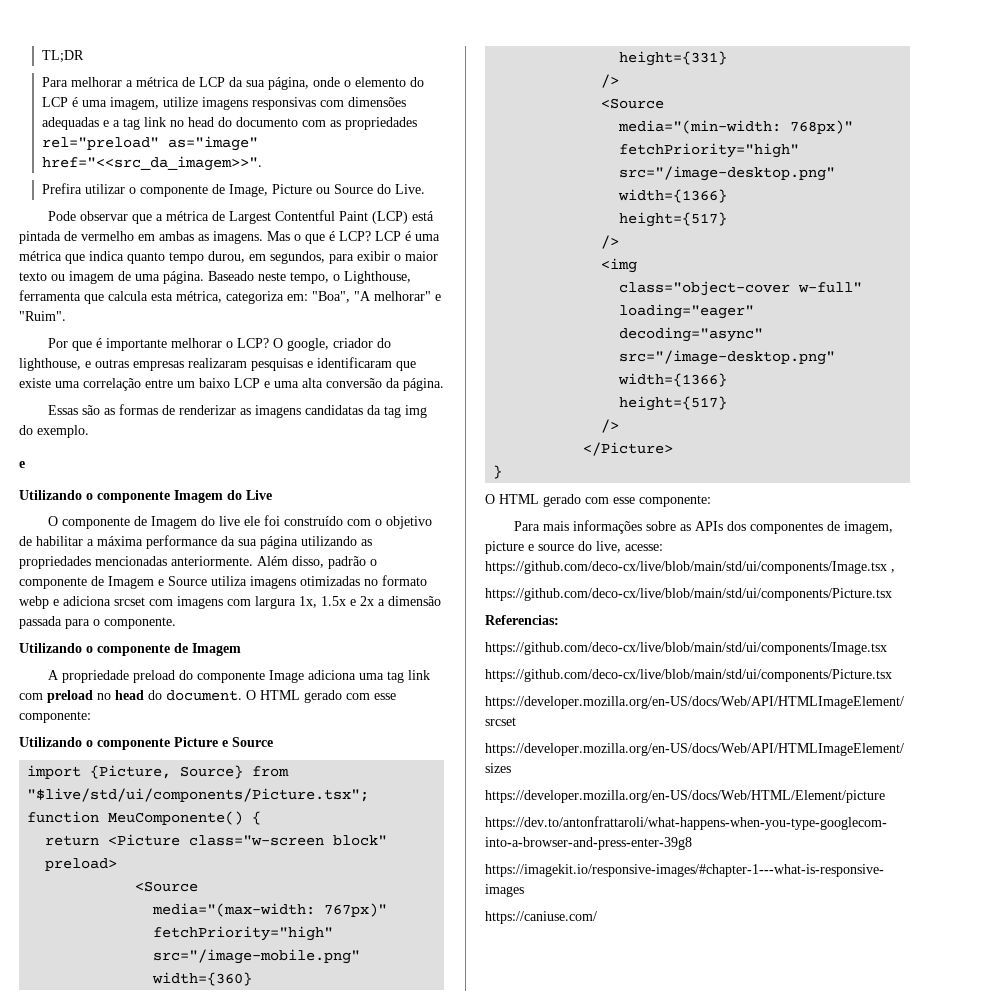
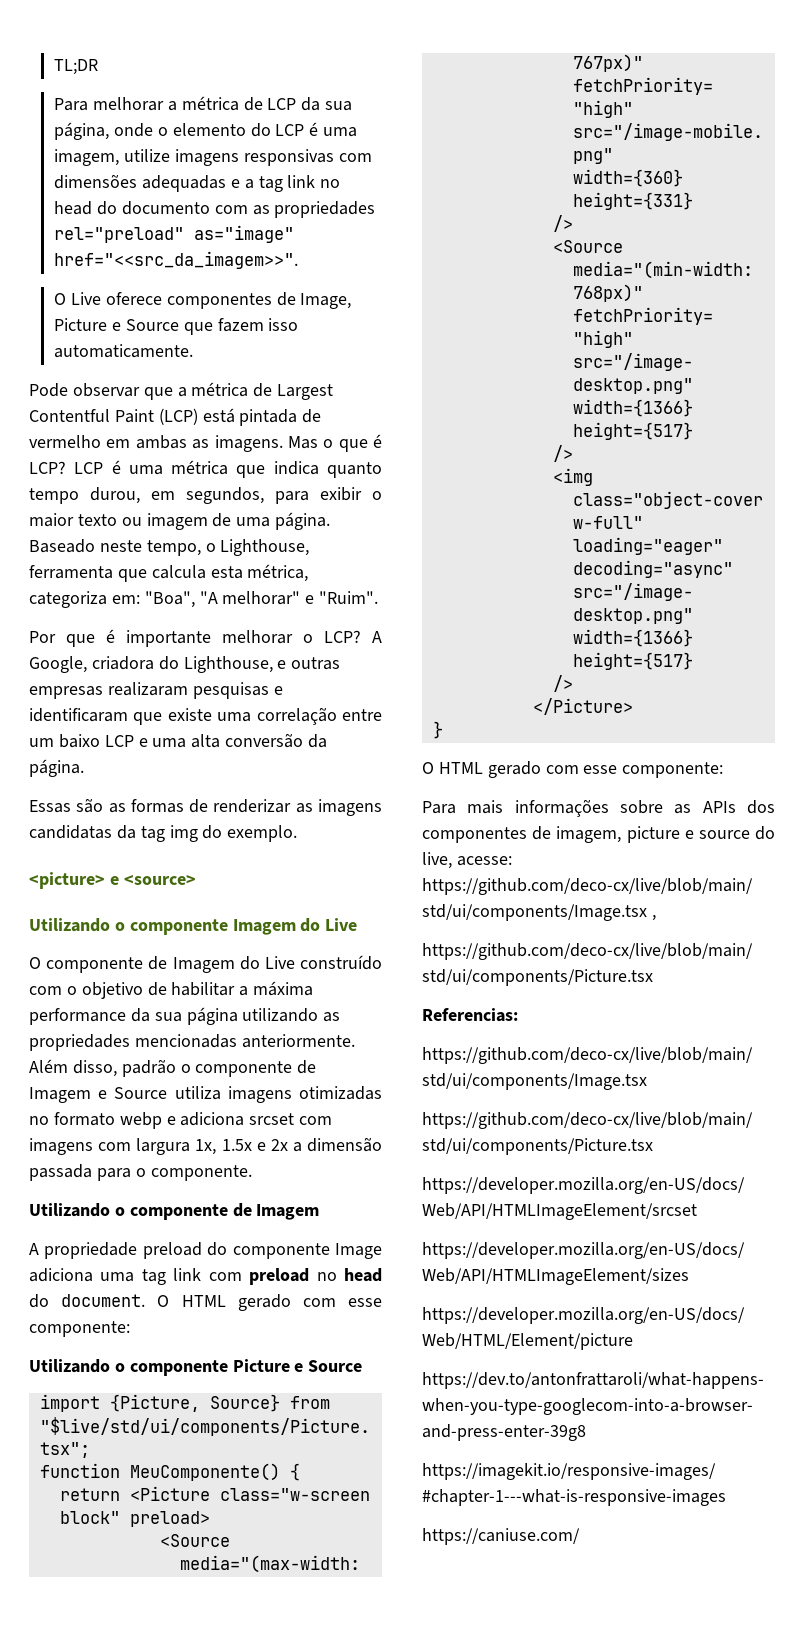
- Prefira utilizar o componente de Image, Picture ou Source do Live.
+ O Live oferece componentes de Image, Picture e Source que fazem isso automaticamente.
- O google, criador do lighthouse, e outras empresas realizaram pesquisas e identificaram que existe uma correlação entre um baixo LCP e uma alta conversão da página.
+ A Google, criadora do Lighthouse, e outras empresas realizaram pesquisas e identificaram que existe uma correlação entre um baixo LCP e uma alta conversão da página.
  Essas são as formas de renderizar as imagens candidatas da tag img do exemplo.
- e
+ <picture> e <source>
- O componente de Imagem do live ele foi construído com o objetivo de habilitar a máxima performance da sua página utilizando as propriedades mencionadas anteriormente.
+ O componente de Imagem do Live construído com o objetivo de habilitar a máxima performance da sua página utilizando as propriedades mencionadas anteriormente.

